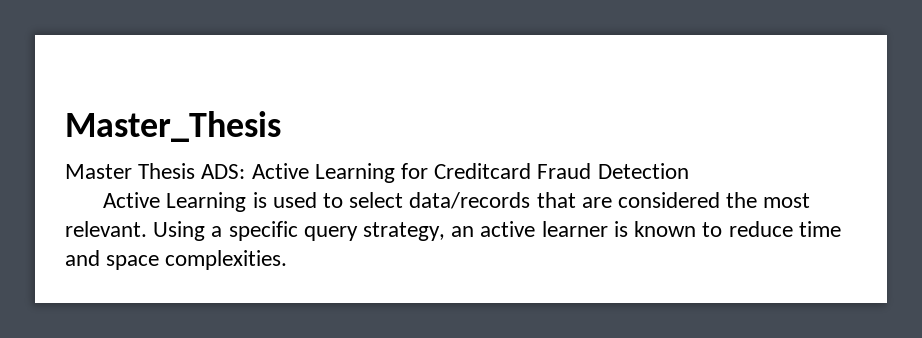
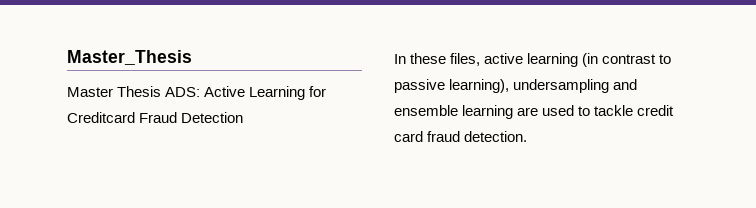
- Active Learning is used to select data/records that are considered the most relevant. Using a specific query strategy, an active learner is known to reduce time and space complexities.
+ In these files, active learning (in contrast to passive learning), undersampling and ensemble learning are used to tackle credit card fraud detection.

